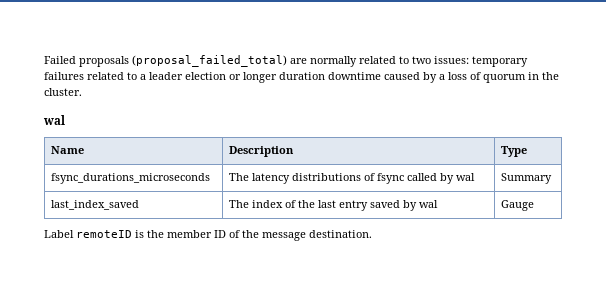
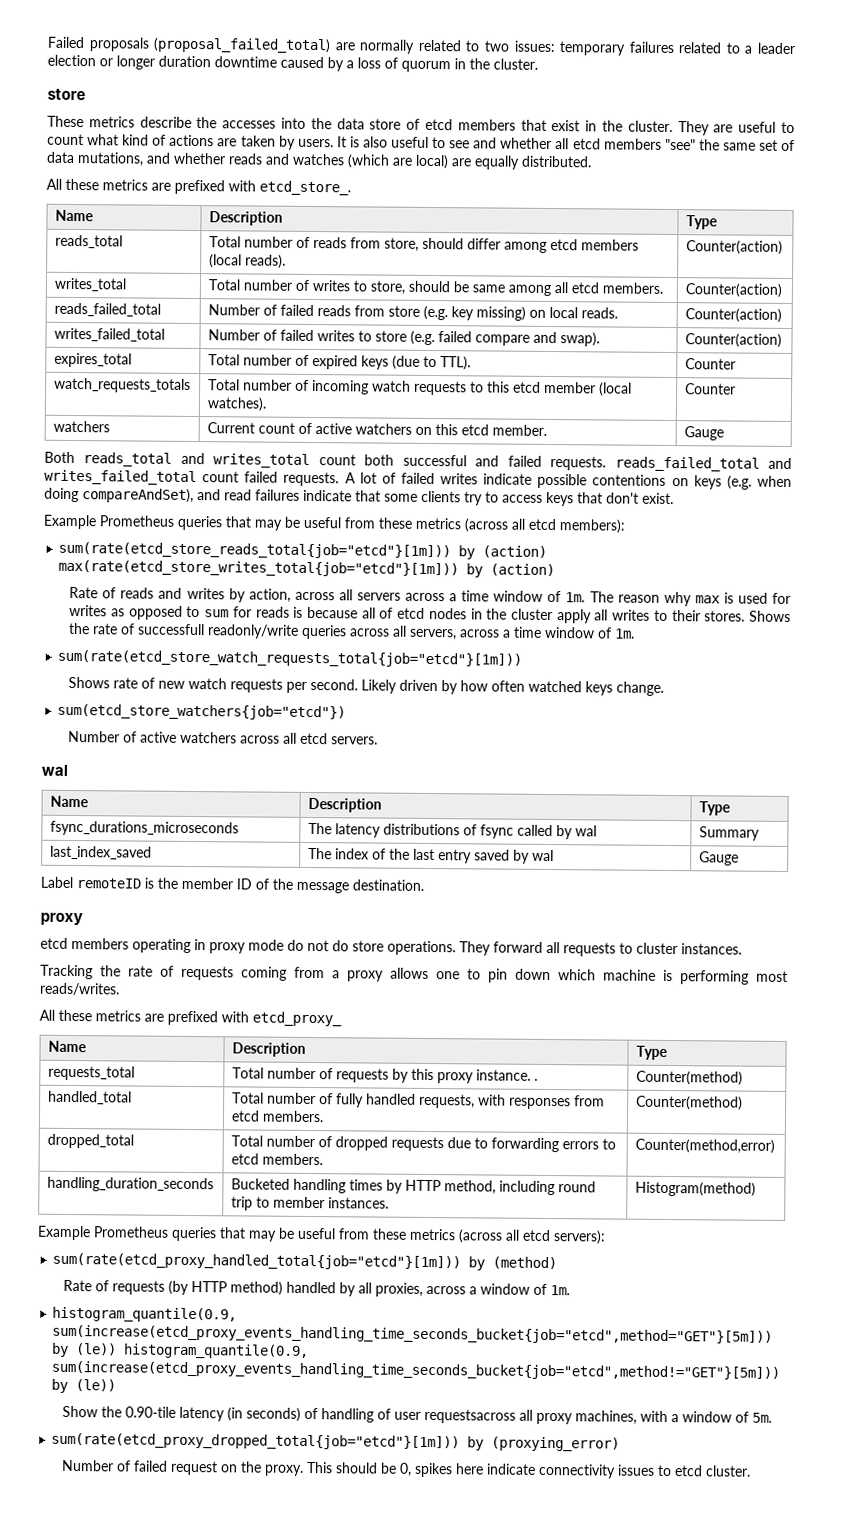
  Failed proposals (proposal_failed_total) are normally related to two issues: temporary failures related to a leader election or longer duration downtime caused by a loss of quorum in the cluster.
+ store
+ These metrics describe the accesses into the data store of etcd members that exist in the cluster. They are useful to count what kind of actions are taken by users. It is also useful to see and whether all etcd members "see" the same set of data mutations, and whether reads and watches (which are local) are equally distributed.
+ All these metrics are prefixed with etcd_store_.
+ Name | Description | Type
+ reads_total | Total number of reads from store, should differ among etcd members (local reads). | Counter(action)
+ writes_total | Total number of writes to store, should be same among all etcd members. | Counter(action)
+ reads_failed_total | Number of failed reads from store (e.g. key missing) on local reads. | Counter(action)
+ writes_failed_total | Number of failed writes to store (e.g. failed compare and swap). | Counter(action)
+ expires_total | Total number of expired keys (due to TTL). | Counter
+ watch_requests_totals | Total number of incoming watch requests to this etcd member (local watches). | Counter
+ watchers | Current count of active watchers on this etcd member. | Gauge
+ Both reads_total and writes_total count both successful and failed requests. reads_failed_total and writes_failed_total count failed requests. A lot of failed writes indicate possible contentions on keys (e.g. when doing compareAndSet), and read failures indicate that some clients try to access keys that don't exist.
+ Example Prometheus queries that may be useful from these metrics (across all etcd members):
+ sum(rate(etcd_store_reads_total{job="etcd"}[1m])) by (action) max(rate(etcd_store_writes_total{job="etcd"}[1m])) by (action)
+ Rate of reads and writes by action, across all servers across a time window of 1m. The reason why max is used for writes as opposed to sum for reads is because all of etcd nodes in the cluster apply all writes to their stores. Shows the rate of successfull readonly/write queries across all servers, across a time window of 1m.
+ sum(rate(etcd_store_watch_requests_total{job="etcd"}[1m]))
+ Shows rate of new watch requests per second. Likely driven by how often watched keys change.
+ sum(etcd_store_watchers{job="etcd"})
+ Number of active watchers across all etcd servers.
  Label remoteID is the member ID of the message destination.
+ proxy
+ etcd members operating in proxy mode do not do store operations. They forward all requests to cluster instances.
+ Tracking the rate of requests coming from a proxy allows one to pin down which machine is performing most reads/writes.
+ All these metrics are prefixed with etcd_proxy_
+ Name | Description | Type
+ requests_total | Total number of requests by this proxy instance. . | Counter(method)
+ handled_total | Total number of fully handled requests, with responses from etcd members. | Counter(method)
+ dropped_total | Total number of dropped requests due to forwarding errors to etcd members. | Counter(method,error)
+ handling_duration_seconds | Bucketed handling times by HTTP method, including round trip to member instances. | Histogram(method)
+ Example Prometheus queries that may be useful from these metrics (across all etcd servers):
+ sum(rate(etcd_proxy_handled_total{job="etcd"}[1m])) by (method)
+ Rate of requests (by HTTP method) handled by all proxies, across a window of 1m.
+ histogram_quantile(0.9, sum(increase(etcd_proxy_events_handling_time_seconds_bucket{job="etcd",method="GET"}[5m])) by (le)) histogram_quantile(0.9, sum(increase(etcd_proxy_events_handling_time_seconds_bucket{job="etcd",method!="GET"}[5m])) by (le))
+ Show the 0.90-tile latency (in seconds) of handling of user requestsacross all proxy machines, with a window of 5m.
+ sum(rate(etcd_proxy_dropped_total{job="etcd"}[1m])) by (proxying_error)
+ Number of failed request on the proxy. This should be 0, spikes here indicate connectivity issues to etcd cluster.

